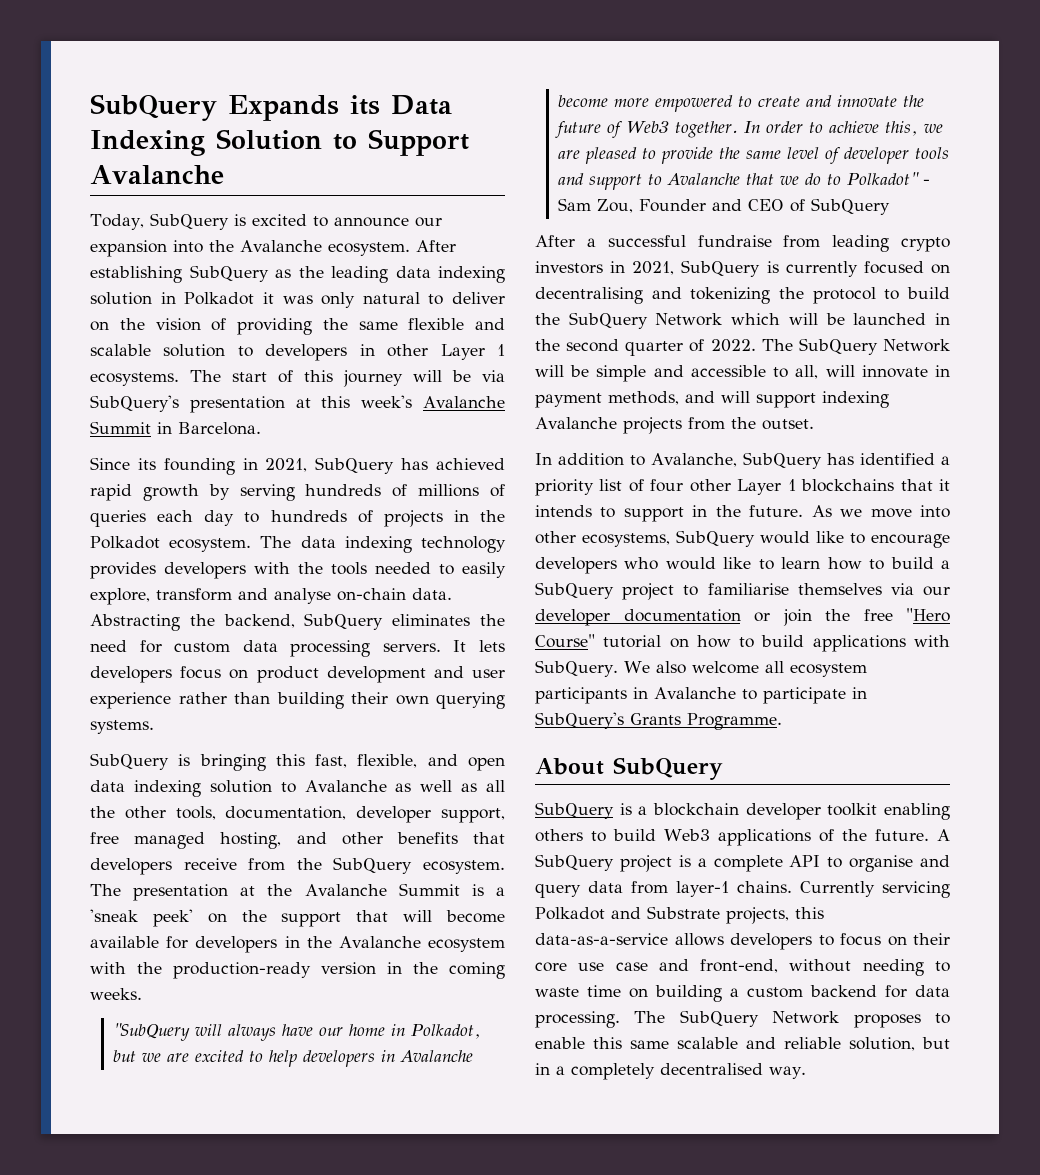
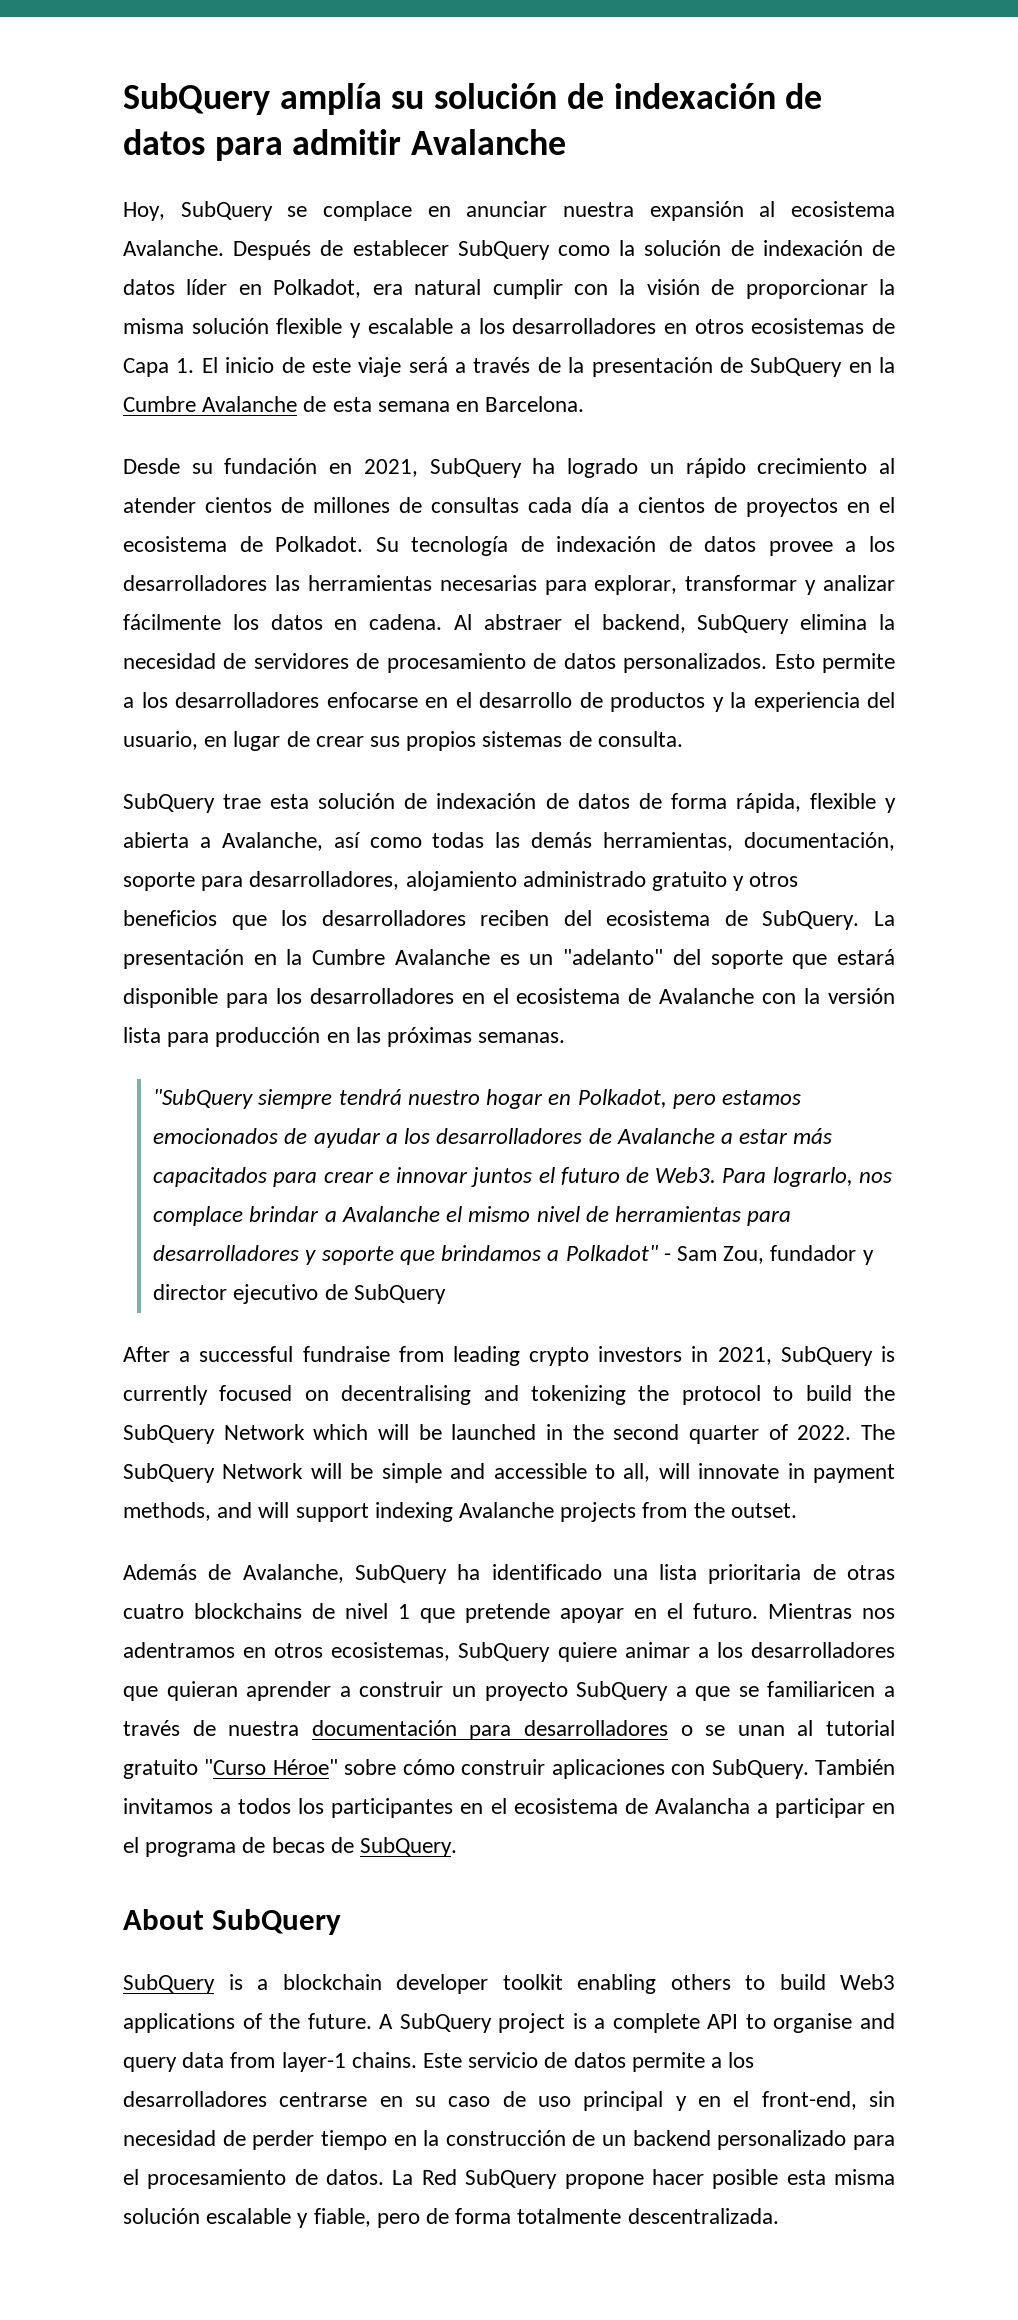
- SubQuery Expands its Data Indexing Solution to Support Avalanche
- Today, SubQuery is excited to announce our expansion into the Avalanche ecosystem. After establishing SubQuery as the leading data indexing solution in Polkadot it was only natural to deliver on the vision of providing the same flexible and scalable solution to developers in other Layer 1 ecosystems. The start of this journey will be via SubQuery's presentation at this week's Avalanche Summit in Barcelona.
- Since its founding in 2021, SubQuery has achieved rapid growth by serving hundreds of millions of queries each day to hundreds of projects in the Polkadot ecosystem. The data indexing technology provides developers with the tools needed to easily explore, transform and analyse on-chain data. Abstracting the backend, SubQuery eliminates the need for custom data processing servers. It lets developers focus on product development and user experience rather than building their own querying systems.
- SubQuery is bringing this fast, flexible, and open data indexing solution to Avalanche as well as all the other tools, documentation, developer support, free managed hosting, and other benefits that developers receive from the SubQuery ecosystem. The presentation at the Avalanche Summit is a 'sneak peek' on the support that will become available for developers in the Avalanche ecosystem with the production-ready version in the coming weeks.
- "SubQuery will always have our home in Polkadot, but we are excited to help developers in Avalanche become more empowered to create and innovate the future of Web3 together. In order to achieve this, we are pleased to provide the same level of developer tools and support to Avalanche that we do to Polkadot" - Sam Zou, Founder and CEO of SubQuery
+ SubQuery amplía su solución de indexación de datos para admitir Avalanche
+ Hoy, SubQuery se complace en anunciar nuestra expansión al ecosistema Avalanche. Después de establecer SubQuery como la solución de indexación de datos líder en Polkadot, era natural cumplir con la visión de proporcionar la misma solución flexible y escalable a los desarrolladores en otros ecosistemas de Capa 1. El inicio de este viaje será a través de la presentación de SubQuery en la Cumbre Avalanche de esta semana en Barcelona.
+ Desde su fundación en 2021, SubQuery ha logrado un rápido crecimiento al atender cientos de millones de consultas cada día a cientos de proyectos en el ecosistema de Polkadot. Su tecnología de indexación de datos provee a los desarrolladores las herramientas necesarias para explorar, transformar y analizar fácilmente los datos en cadena. Al abstraer el backend, SubQuery elimina la necesidad de servidores de procesamiento de datos personalizados. Esto permite a los desarrolladores enfocarse en el desarrollo de productos y la experiencia del usuario, en lugar de crear sus propios sistemas de consulta.
+ SubQuery trae esta solución de indexación de datos de forma rápida, flexible y abierta a Avalanche, así como todas las demás herramientas, documentación, soporte para desarrolladores, alojamiento administrado gratuito y otros beneficios que los desarrolladores reciben del ecosistema de SubQuery. La presentación en la Cumbre Avalanche es un "adelanto" del soporte que estará disponible para los desarrolladores en el ecosistema de Avalanche con la versión lista para producción en las próximas semanas.
+ "SubQuery siempre tendrá nuestro hogar en Polkadot, pero estamos emocionados de ayudar a los desarrolladores de Avalanche a estar más capacitados para crear e innovar juntos el futuro de Web3. Para lograrlo, nos complace brindar a Avalanche el mismo nivel de herramientas para desarrolladores y soporte que brindamos a Polkadot" - Sam Zou, fundador y director ejecutivo de SubQuery
- In addition to Avalanche, SubQuery has identified a priority list of four other Layer 1 blockchains that it intends to support in the future. As we move into other ecosystems, SubQuery would like to encourage developers who would like to learn how to build a SubQuery project to familiarise themselves via our developer documentation or join the free "Hero Course" tutorial on how to build applications with SubQuery. We also welcome all ecosystem participants in Avalanche to participate in SubQuery's Grants Programme.
+ Además de Avalanche, SubQuery ha identificado una lista prioritaria de otras cuatro blockchains de nivel 1 que pretende apoyar en el futuro. Mientras nos adentramos en otros ecosistemas, SubQuery quiere animar a los desarrolladores que quieran aprender a construir un proyecto SubQuery a que se familiaricen a través de nuestra documentación para desarrolladores o se unan al tutorial gratuito "Curso Héroe" sobre cómo construir aplicaciones con SubQuery. También invitamos a todos los participantes en el ecosistema de Avalancha a participar en el programa de becas de SubQuery.
- Currently servicing Polkadot and Substrate projects, this data-as-a-service allows developers to focus on their core use case and front-end, without needing to waste time on building a custom backend for data processing. The SubQuery Network proposes to enable this same scalable and reliable solution, but in a completely decentralised way.
+ Este servicio de datos permite a los desarrolladores centrarse en su caso de uso principal y en el front-end, sin necesidad de perder tiempo en la construcción de un backend personalizado para el procesamiento de datos. La Red SubQuery propone hacer posible esta misma solución escalable y fiable, pero de forma totalmente descentralizada.

